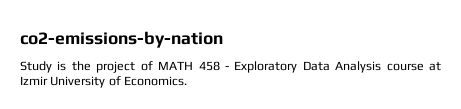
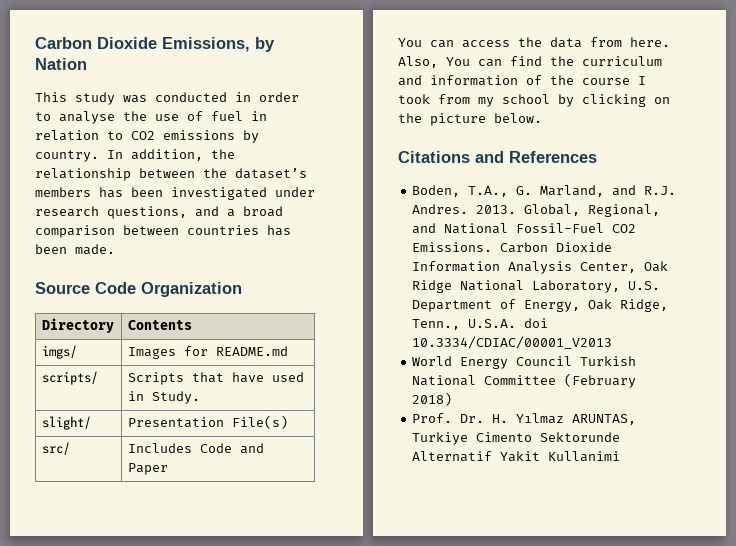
- co2-emissions-by-nation
- Study is the project of MATH 458 - Exploratory Data Analysis course at Izmir University of Economics.
+ Carbon Dioxide Emissions, by Nation
+ This study was conducted in order to analyse the use of fuel in relation to CO2 emissions by country. In addition, the relationship between the dataset’s members has been investigated under research questions, and a broad comparison between countries has been made.
+ Source Code Organization
+ Directory | Contents
+ imgs/ | Images for README.md
+ scripts/ | Scripts that have used in Study.
+ slight/ | Presentation File(s)
+ src/ | Includes Code and Paper
+ You can access the data from here. Also, You can find the curriculum and information of the course I took from my school by clicking on the picture below.
+ Citations and References
+ Boden, T.A., G. Marland, and R.J. Andres. 2013. Global, Regional, and National Fossil-Fuel CO2 Emissions. Carbon Dioxide Information Analysis Center, Oak Ridge National Laboratory, U.S. Department of Energy, Oak Ridge, Tenn., U.S.A. doi 10.3334/CDIAC/00001_V2013
+ World Energy Council Turkish National Committee (February 2018)
+ Prof. Dr. H. Yılmaz ARUNTAS, Turkiye Cimento Sektorunde Alternatif Yakit Kullanimi

